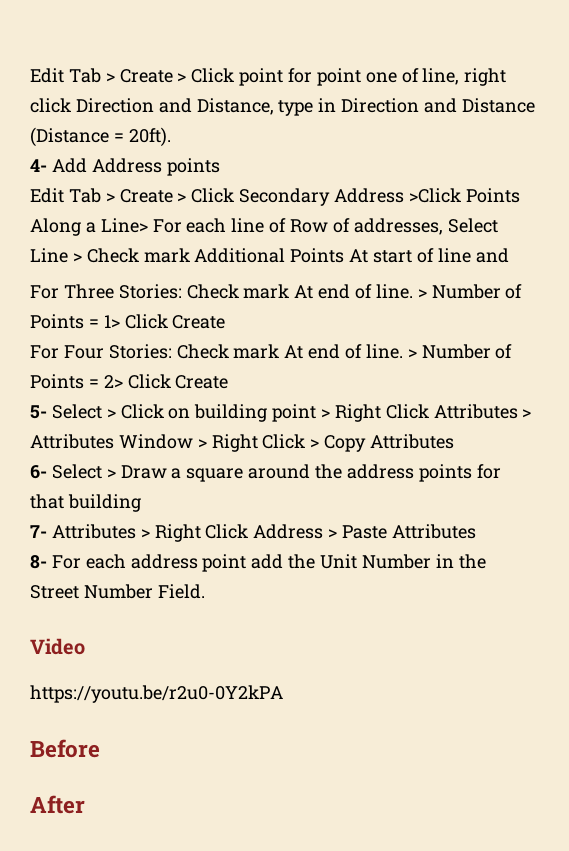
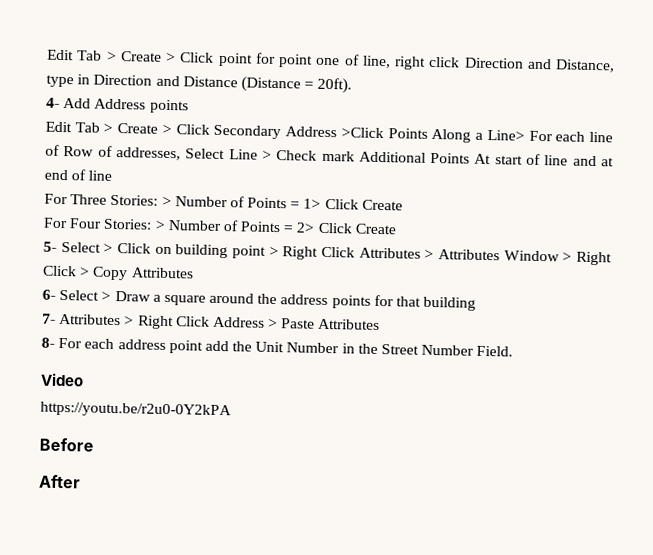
- Edit Tab > Create > Click Secondary Address >Click Points Along a Line> For each line of Row of addresses, Select Line > Check mark Additional Points At start of line and
+ Edit Tab > Create > Click Secondary Address >Click Points Along a Line> For each line of Row of addresses, Select Line > Check mark Additional Points At start of line and at end of line
- For Three Stories: Check mark At end of line. > Number of Points = 1> Click Create
+ For Three Stories: > Number of Points = 1> Click Create
- For Four Stories: Check mark At end of line. > Number of Points = 2> Click Create
+ For Four Stories: > Number of Points = 2> Click Create

